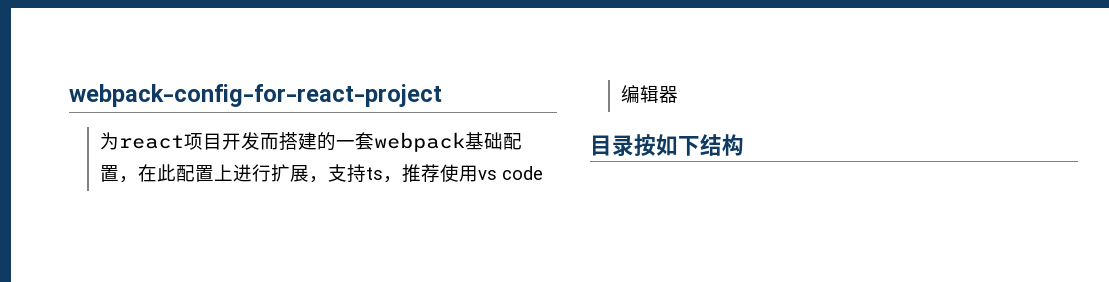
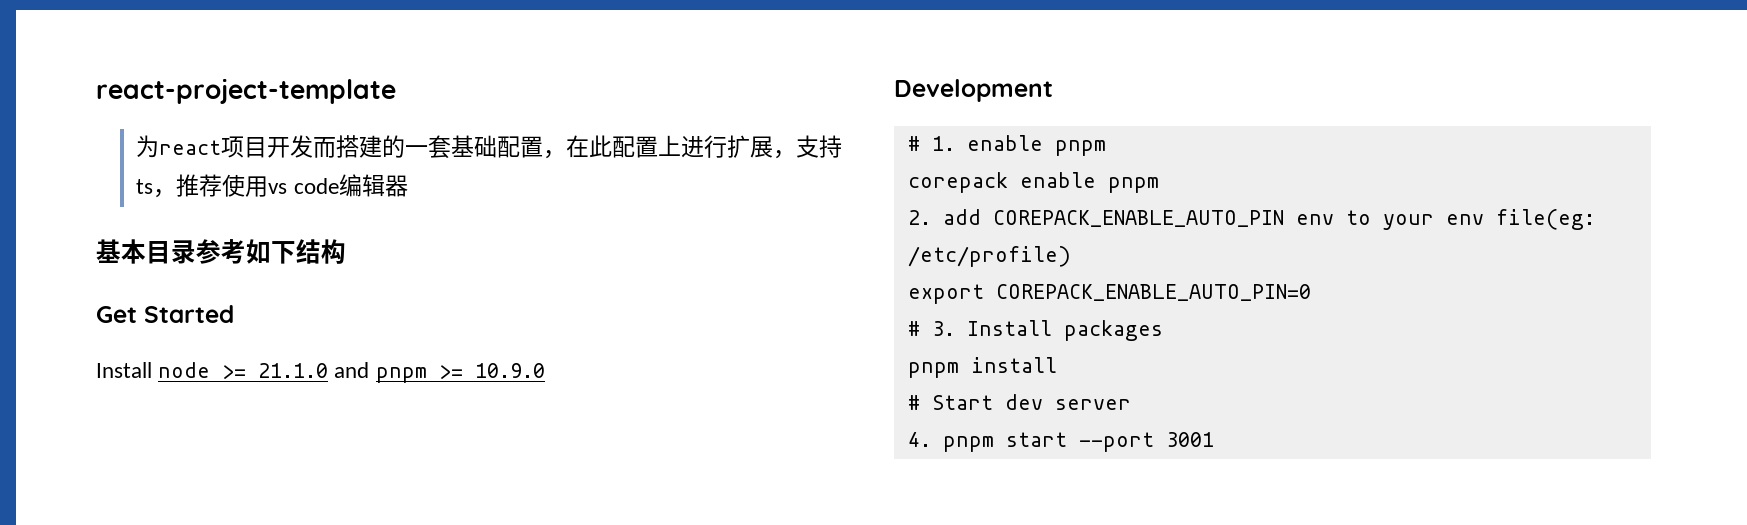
- webpack-config-for-react-project
+ react-project-template
- 为react项目开发而搭建的一套webpack基础配置，在此配置上进行扩展，支持ts，推荐使用vs code编辑器
+ 为react项目开发而搭建的一套基础配置，在此配置上进行扩展，支持ts，推荐使用vs code编辑器
- 目录按如下结构
+ 基本目录参考如下结构
+ Get Started
+ Install node >= 21.1.0 and pnpm >= 10.9.0
+ Development
+ # 1. enable pnpm
+ corepack enable pnpm
+ 2. add COREPACK_ENABLE_AUTO_PIN env to your env file(eg: /etc/profile)
+ export COREPACK_ENABLE_AUTO_PIN=0
+ # 3. Install packages
+ pnpm install
+ # Start dev server
+ 4. pnpm start --port 3001

